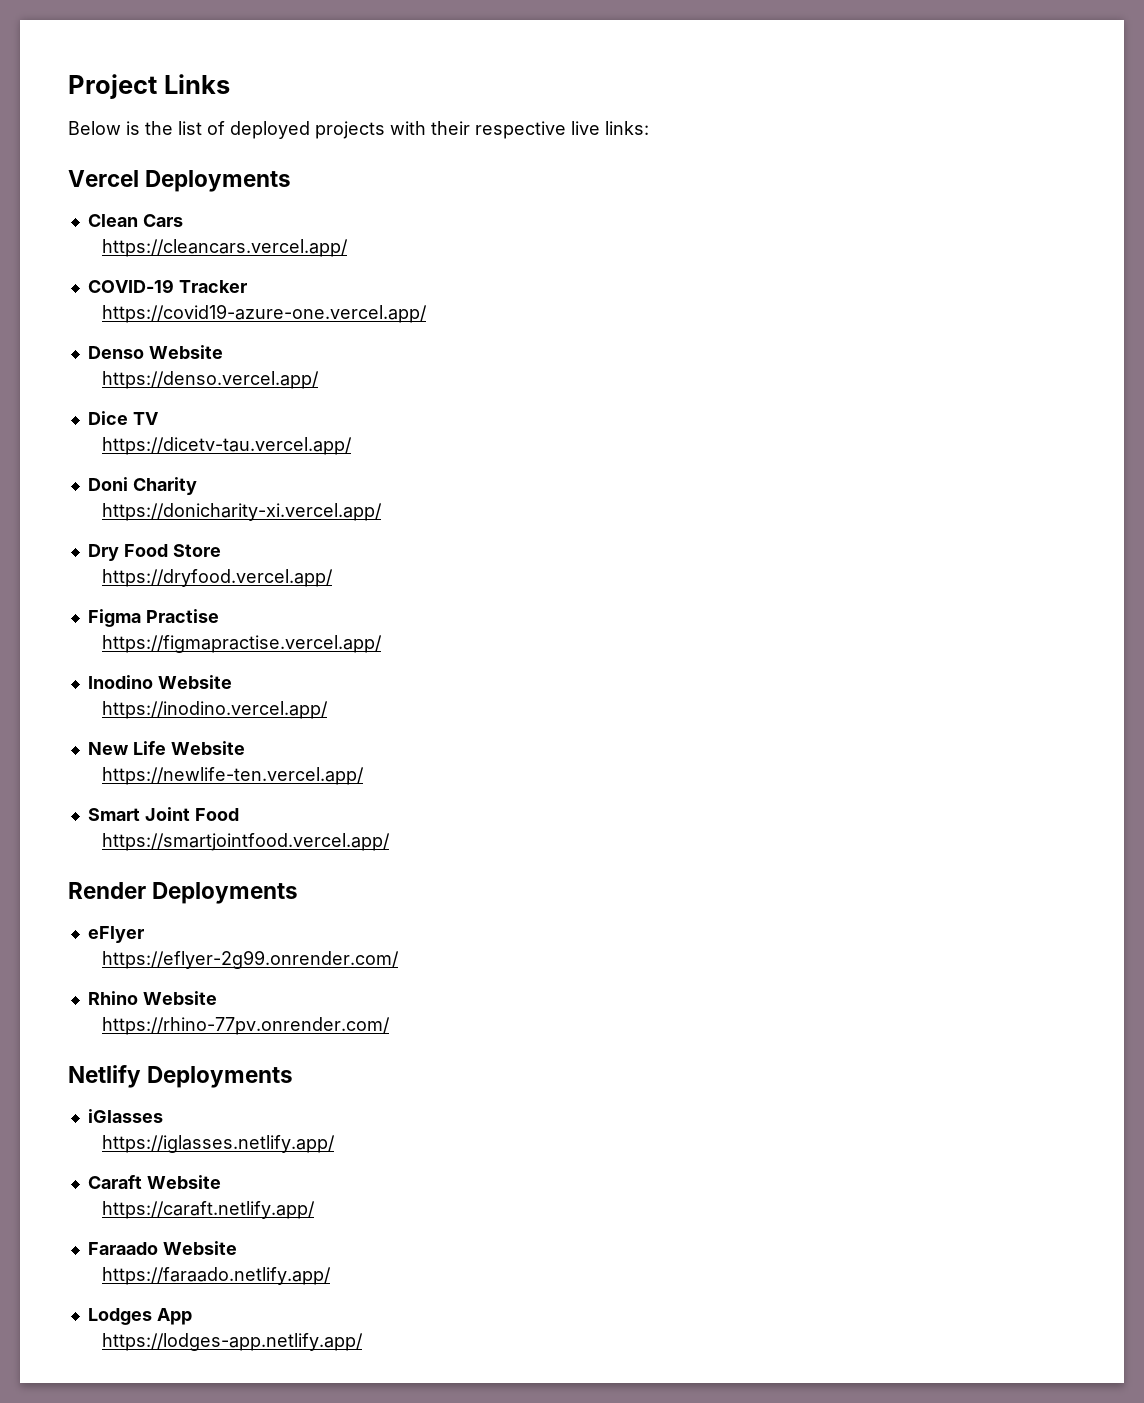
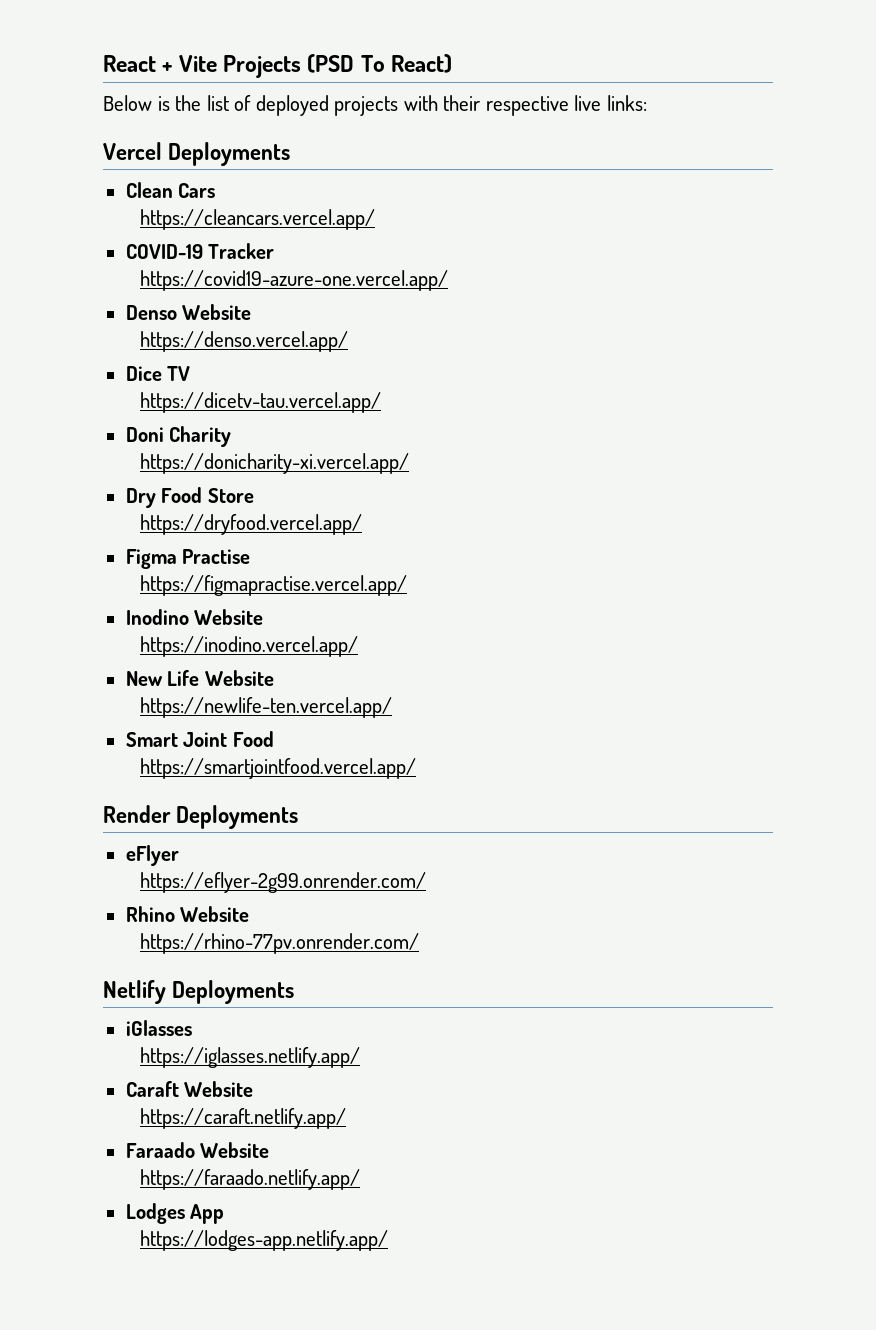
- Project Links
+ React + Vite Projects (PSD To React)

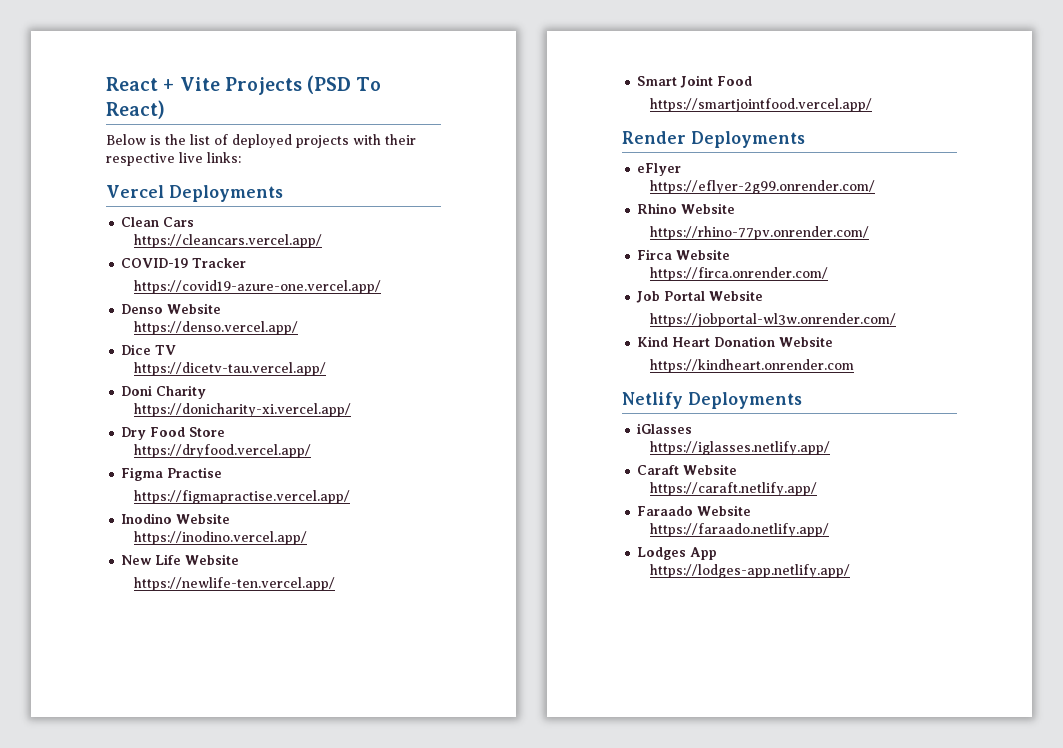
+ Firca Website
+ https://firca.onrender.com/
+ Job Portal Website
+ https://jobportal-wl3w.onrender.com/
+ Kind Heart Donation Website
+ https://kindheart.onrender.com

